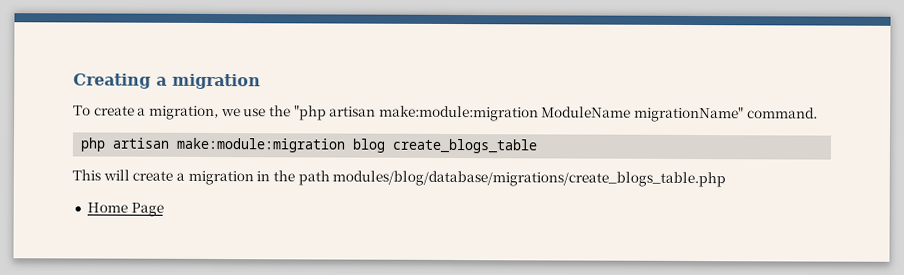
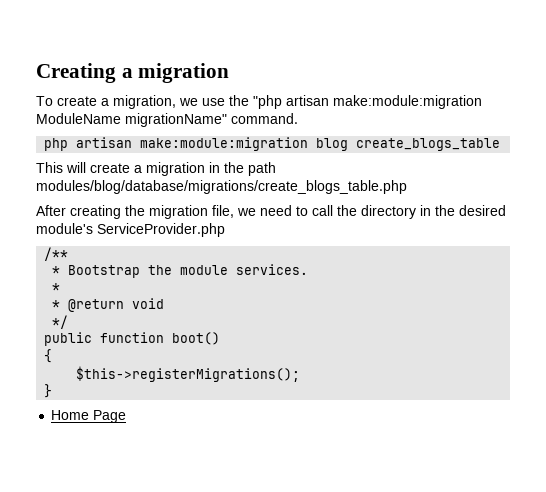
+ After creating the migration file, we need to call the directory in the desired module's ServiceProvider.php
+ /**
+ * Bootstrap the module services.
+ *
+ * @return void
+ */
+ public function boot()
+ {
+ $this->registerMigrations();
+ }

